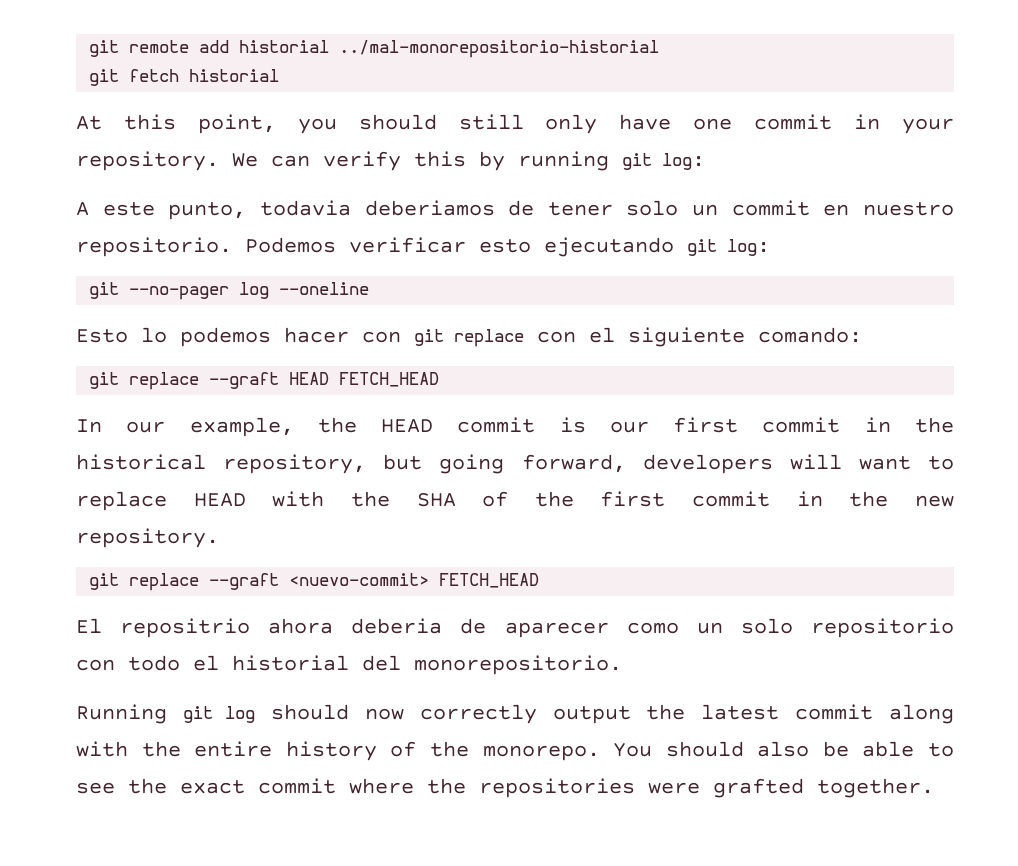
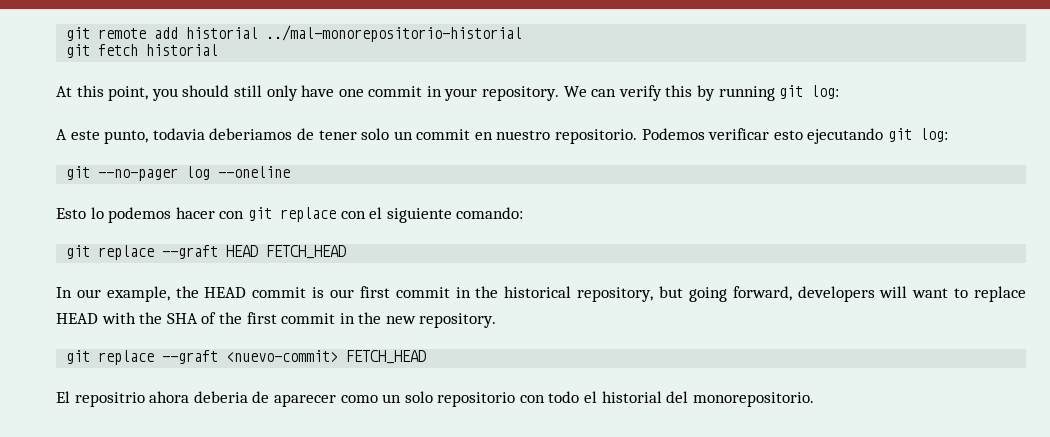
- Running git log should now correctly output the latest commit along with the entire history of the monorepo. You should also be able to see the exact commit where the repositories were grafted together.

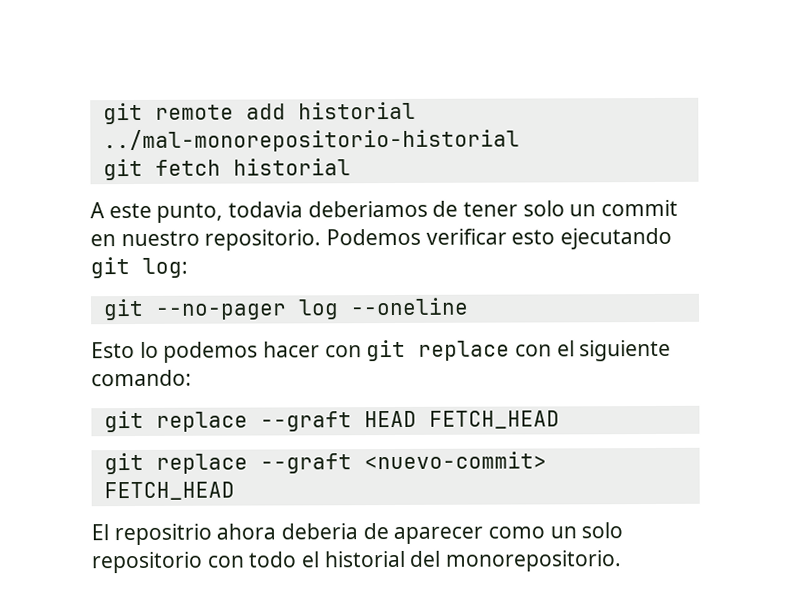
- At this point, you should still only have one commit in your repository. We can verify this by running git log:
- In our example, the HEAD commit is our first commit in the historical repository, but going forward, developers will want to replace HEAD with the SHA of the first commit in the new repository.

